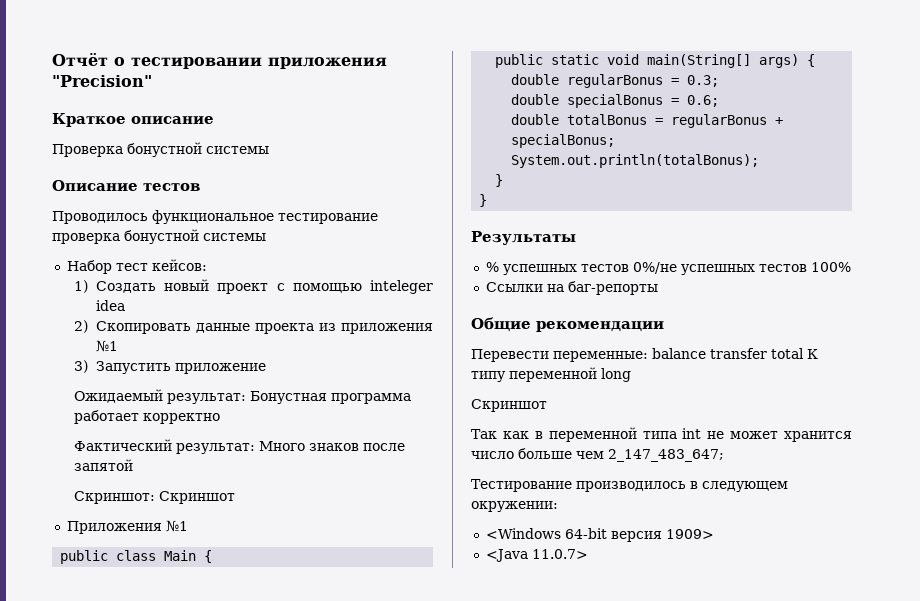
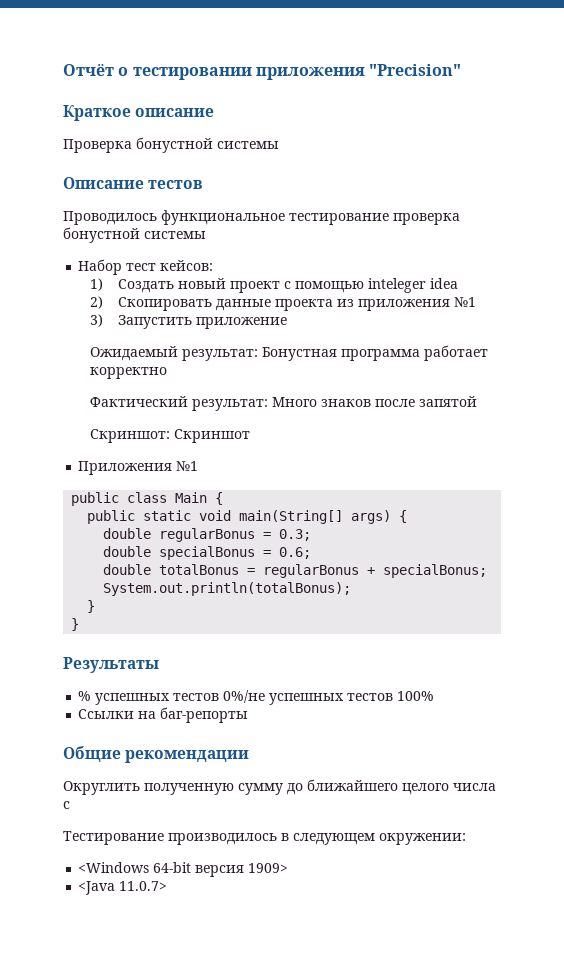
- Перевести переменные: balance transfer total К типу переменной long
- Скриншот
- Так как в переменной типа int не может хранится число больше чем 2_147_483_647;
+ Округлить полученную сумму до ближайшего целого числа с

